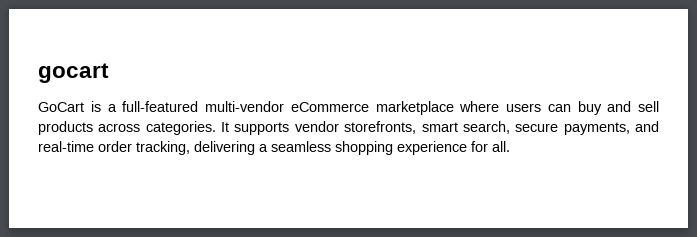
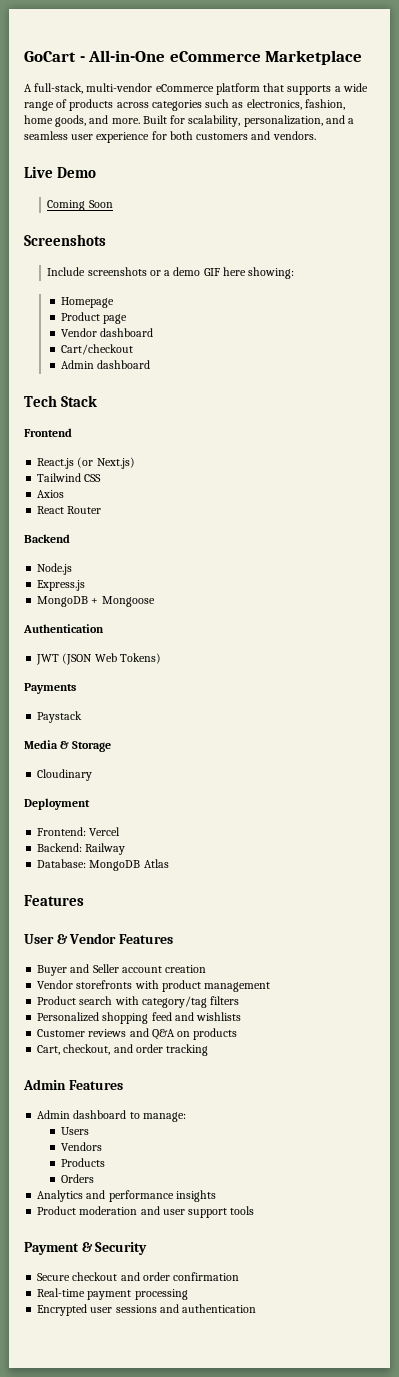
- gocart
- GoCart is a full-featured multi-vendor eCommerce marketplace where users can buy and sell products across categories. It supports vendor storefronts, smart search, secure payments, and real-time order tracking, delivering a seamless shopping experience for all.
+ GoCart - All-in-One eCommerce Marketplace
+ A full-stack, multi-vendor eCommerce platform that supports a wide range of products across categories such as electronics, fashion, home goods, and more. Built for scalability, personalization, and a seamless user experience for both customers and vendors.
+ Live Demo
+ Coming Soon
+ Screenshots
+ Include screenshots or a demo GIF here showing:
+ Homepage
+ Product page
+ Vendor dashboard
+ Cart/checkout
+ Admin dashboard
+ Tech Stack
+ Frontend
+ React.js (or Next.js)
+ Tailwind CSS
+ Axios
+ React Router
+ Backend
+ Node.js
+ Express.js
+ MongoDB + Mongoose
+ Authentication
+ JWT (JSON Web Tokens)
+ Payments
+ Paystack
+ Media & Storage
+ Cloudinary
+ Deployment
+ Frontend: Vercel
+ Backend: Railway
+ Database: MongoDB Atlas
+ Features
+ User & Vendor Features
+ Buyer and Seller account creation
+ Vendor storefronts with product management
+ Product search with category/tag filters
+ Personalized shopping feed and wishlists
+ Customer reviews and Q&A on products
+ Cart, checkout, and order tracking
+ Admin Features
+ Admin dashboard to manage:
+ Users
+ Vendors
+ Products
+ Orders
+ Analytics and performance insights
+ Product moderation and user support tools
+ Payment & Security
+ Secure checkout and order confirmation
+ Real-time payment processing
+ Encrypted user sessions and authentication

